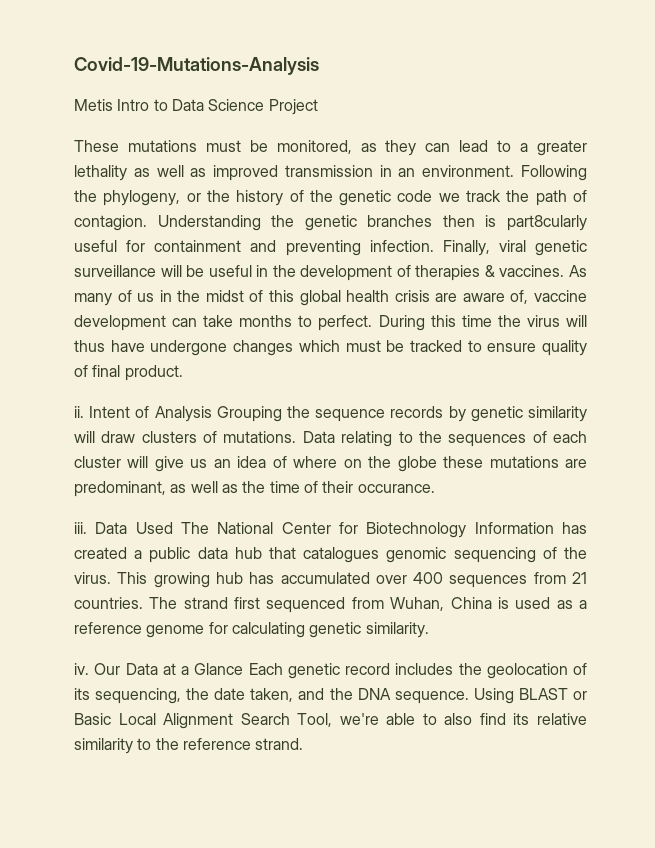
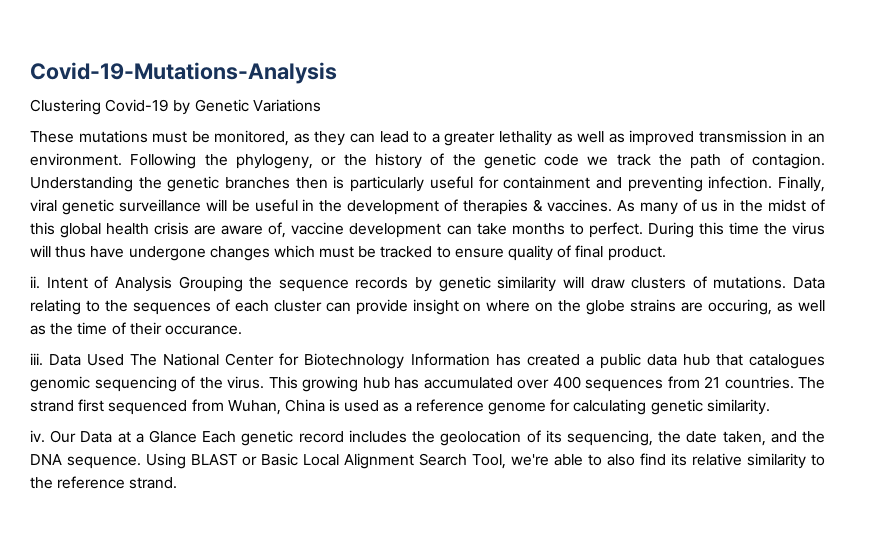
- Metis Intro to Data Science Project
+ Clustering Covid-19 by Genetic Variations
- Understanding the genetic branches then is part8cularly useful for containment and preventing infection.
+ Understanding the genetic branches then is particularly useful for containment and preventing infection.
- Data relating to the sequences of each cluster will give us an idea of where on the globe these mutations are predominant, as well as the time of their occurance.
+ Data relating to the sequences of each cluster can provide insight on where on the globe strains are occuring, as well as the time of their occurance.

